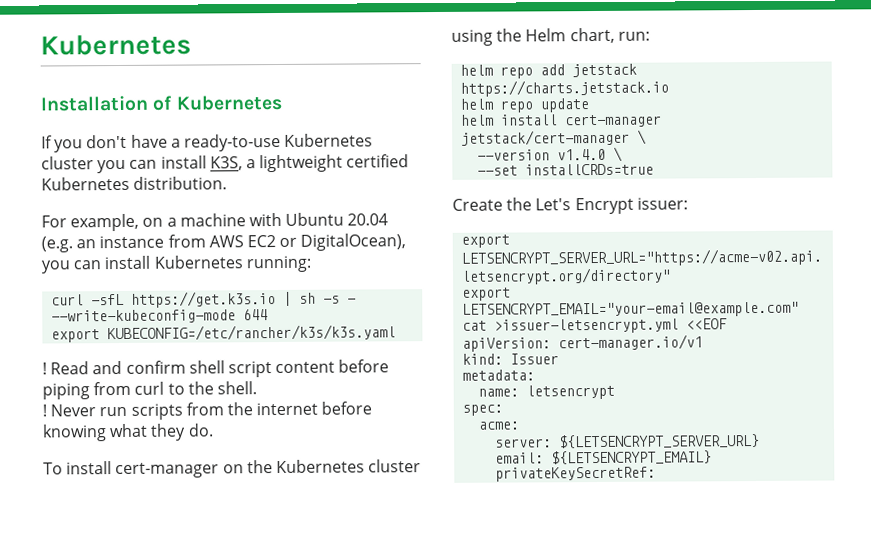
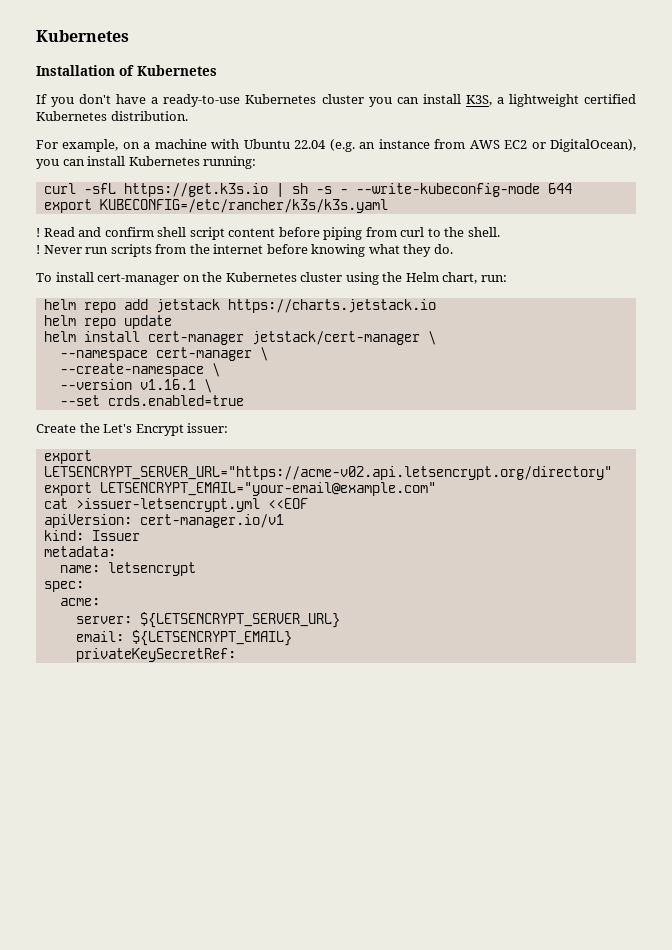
- For example, on a machine with Ubuntu 20.04 (e.g. an instance from AWS EC2 or DigitalOcean), you can install Kubernetes running:
+ For example, on a machine with Ubuntu 22.04 (e.g. an instance from AWS EC2 or DigitalOcean), you can install Kubernetes running:
+ --namespace cert-manager \
+ --create-namespace \
- --version v1.4.0 \
+ --version v1.16.1 \
- --set installCRDs=true
+ --set crds.enabled=true

